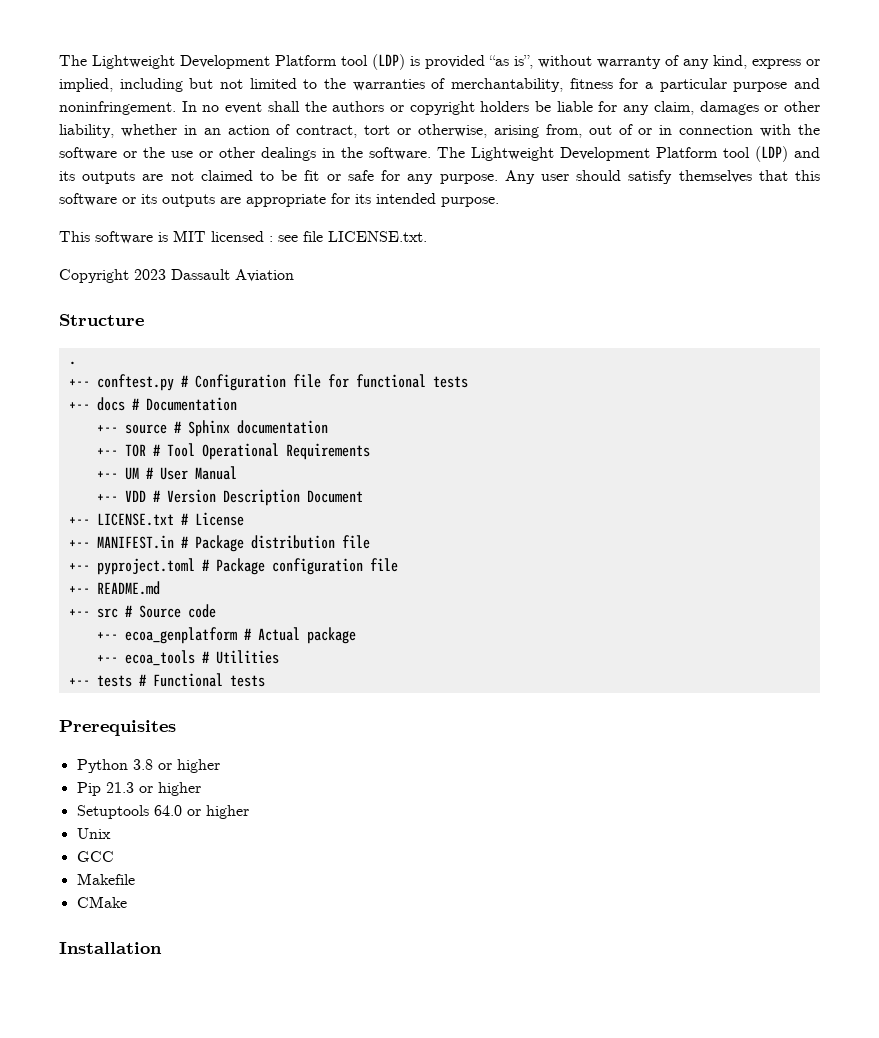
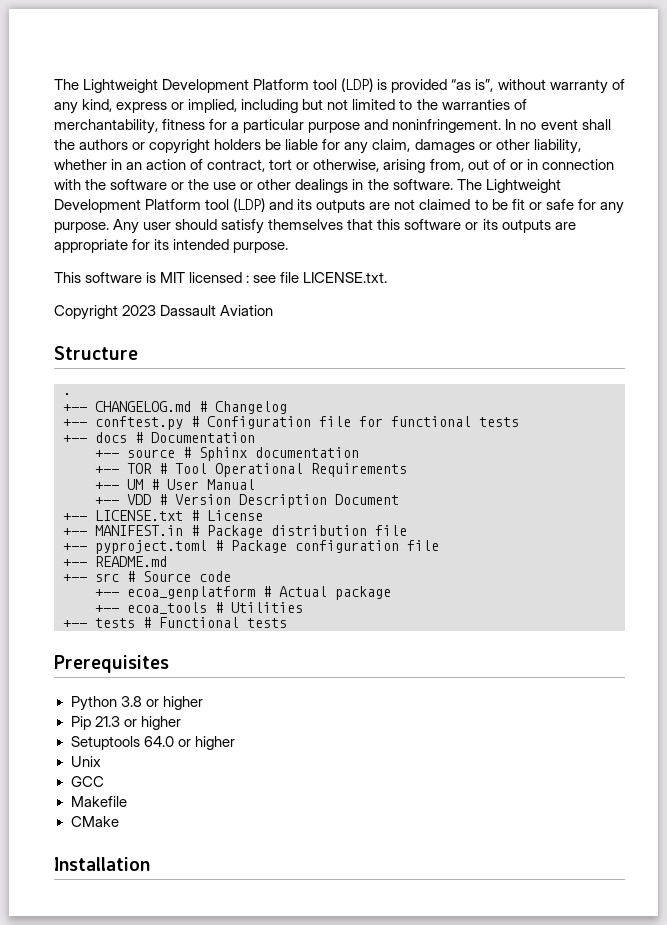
+ +-- CHANGELOG.md # Changelog

